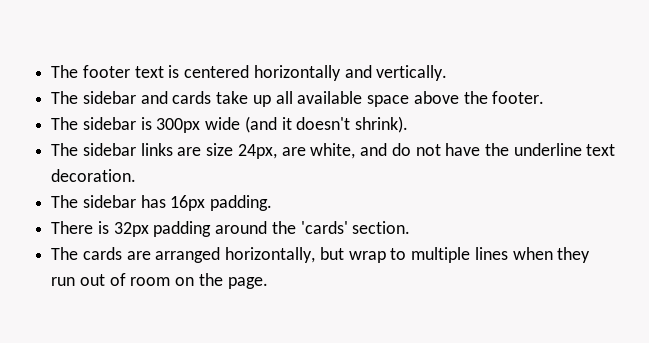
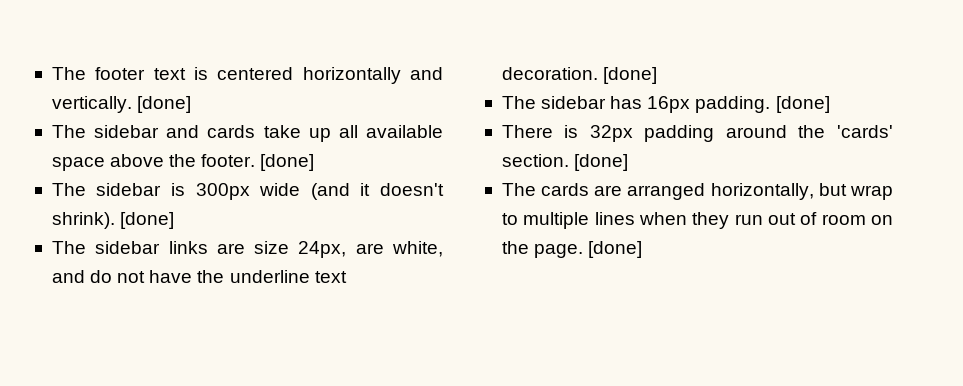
- The footer text is centered horizontally and vertically.
+ The footer text is centered horizontally and vertically. [done]
- The sidebar and cards take up all available space above the footer.
+ The sidebar and cards take up all available space above the footer. [done]
- The sidebar is 300px wide (and it doesn't shrink).
+ The sidebar is 300px wide (and it doesn't shrink). [done]
- The sidebar links are size 24px, are white, and do not have the underline text decoration.
+ The sidebar links are size 24px, are white, and do not have the underline text decoration. [done]
- The sidebar has 16px padding.
+ The sidebar has 16px padding. [done]
- There is 32px padding around the 'cards' section.
+ There is 32px padding around the 'cards' section. [done]
- The cards are arranged horizontally, but wrap to multiple lines when they run out of room on the page.
+ The cards are arranged horizontally, but wrap to multiple lines when they run out of room on the page. [done]

